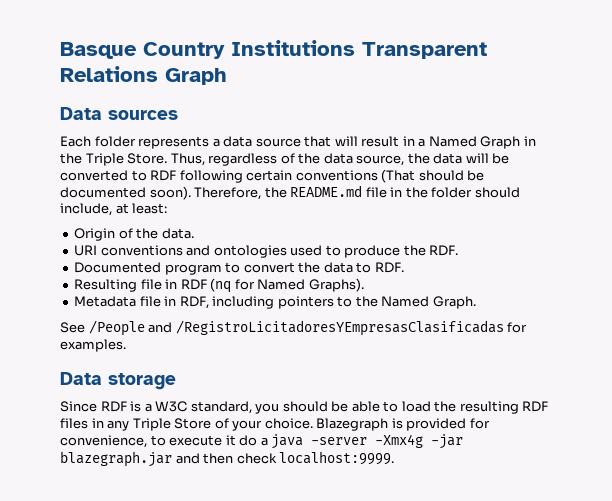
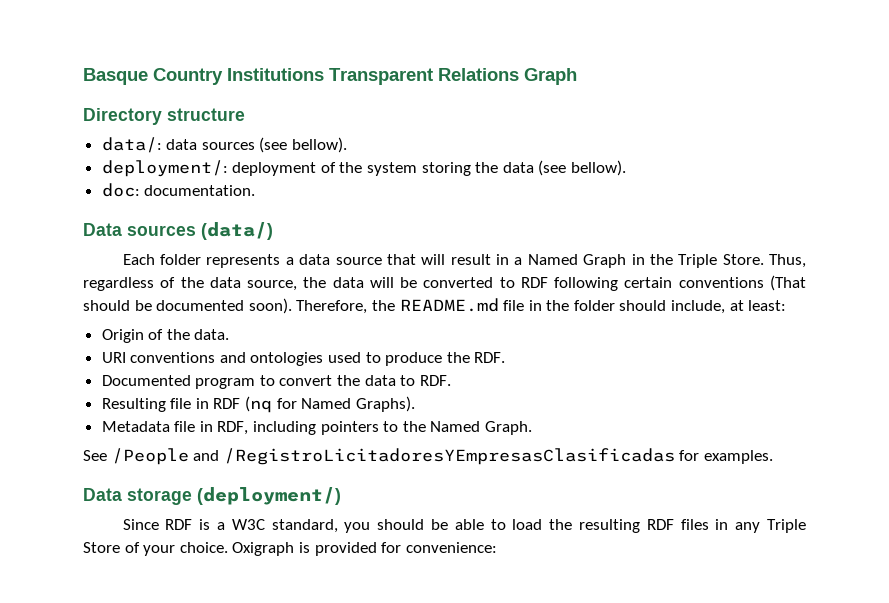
+ Directory structure
+ data/: data sources (see bellow).
+ deployment/: deployment of the system storing the data (see bellow).
+ doc: documentation.
- Data sources
+ Data sources (data/)
- Data storage
+ Data storage (deployment/)
- Blazegraph is provided for convenience, to execute it do a java -server -Xmx4g -jar blazegraph.jar and then check localhost:9999.
+ Oxigraph is provided for convenience:

